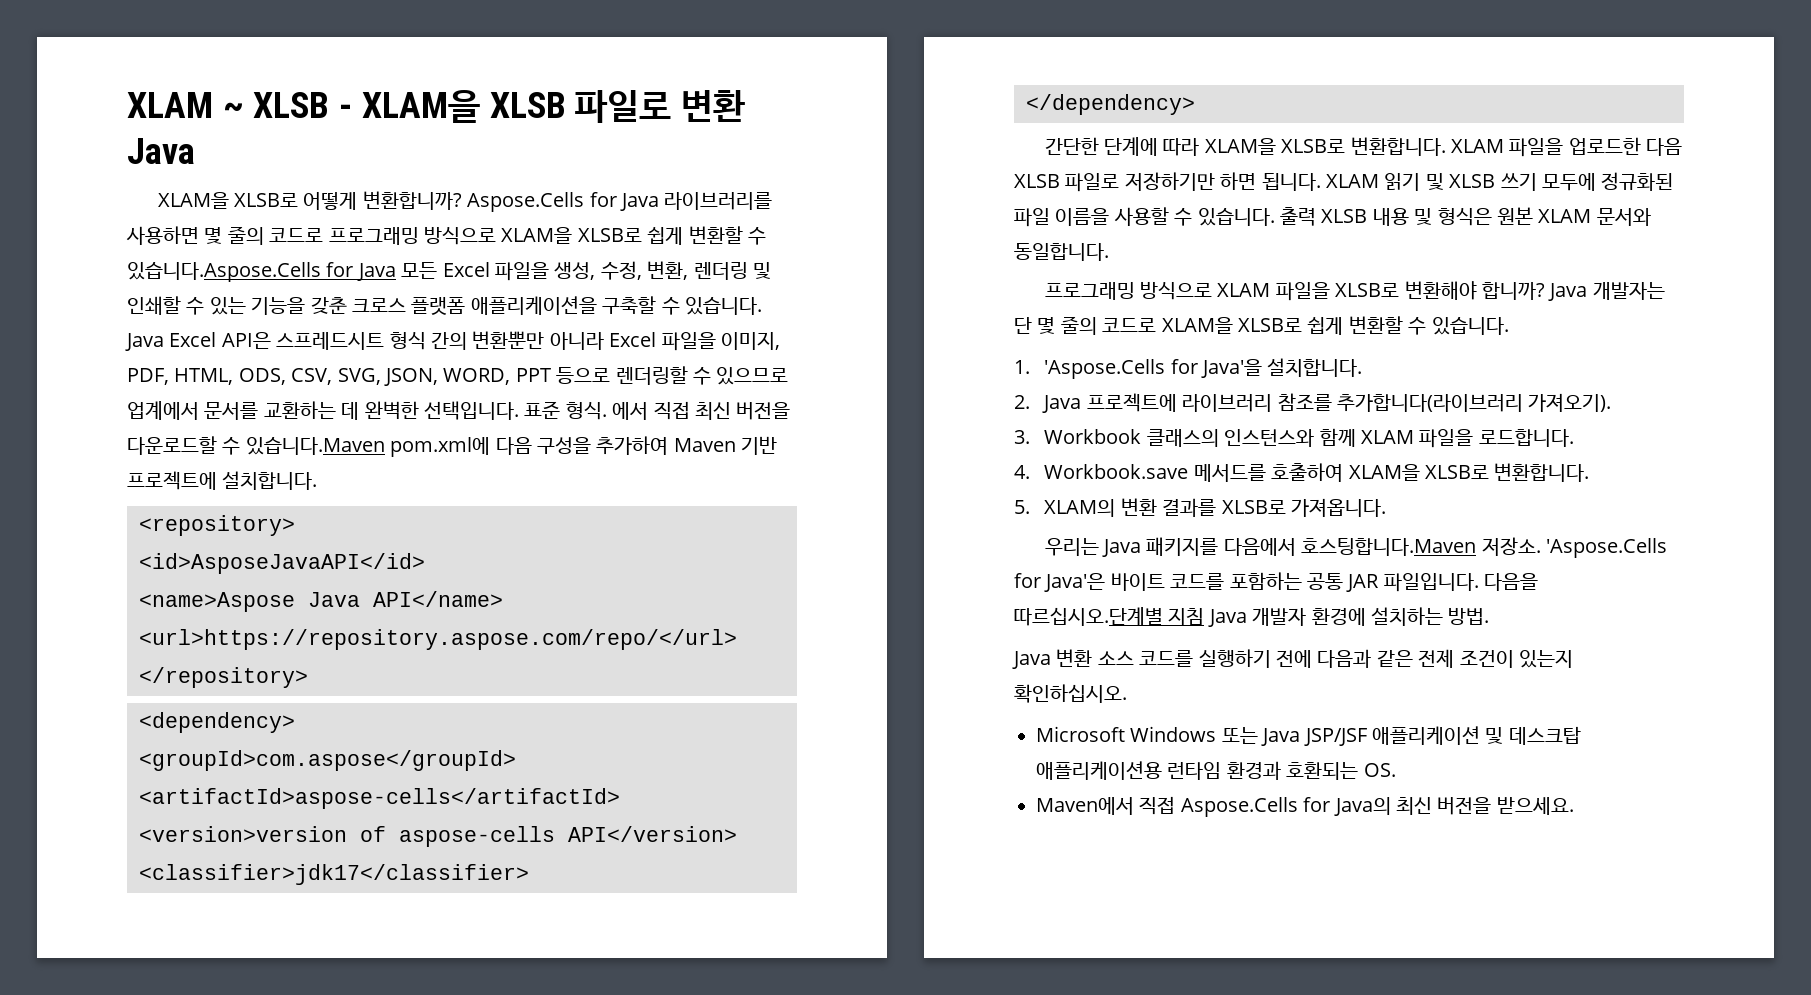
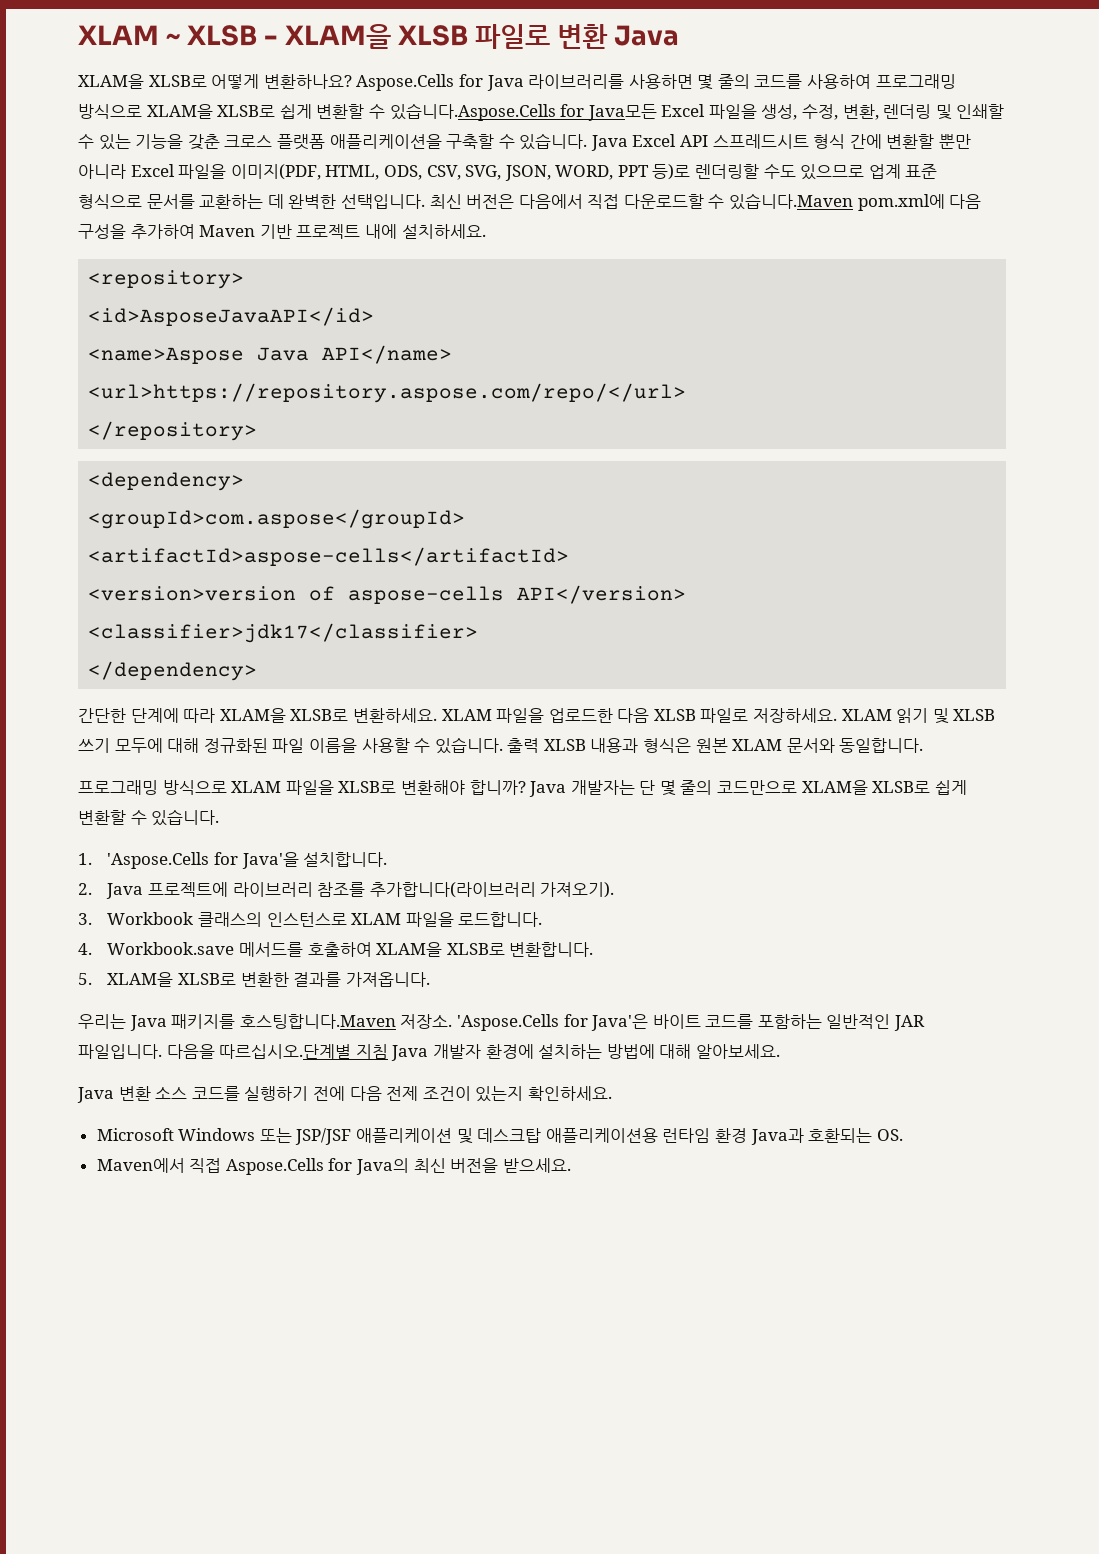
- XLAM을 XLSB로 어떻게 변환합니까?
+ XLAM을 XLSB로 어떻게 변환하나요?
- Aspose.Cells for Java 라이브러리를 사용하면 몇 줄의 코드로 프로그래밍 방식으로 XLAM을 XLSB로 쉽게 변환할 수 있습니다.Aspose.Cells for Java 모든 Excel 파일을 생성, 수정, 변환, 렌더링 및 인쇄할 수 있는 기능을 갖춘 크로스 플랫폼 애플리케이션을 구축할 수 있습니다.
+ Aspose.Cells for Java 라이브러리를 사용하면 몇 줄의 코드를 사용하여 프로그래밍 방식으로 XLAM을 XLSB로 쉽게 변환할 수 있습니다.Aspose.Cells for Java모든 Excel 파일을 생성, 수정, 변환, 렌더링 및 인쇄할 수 있는 기능을 갖춘 크로스 플랫폼 애플리케이션을 구축할 수 있습니다.
- Java Excel API은 스프레드시트 형식 간의 변환뿐만 아니라 Excel 파일을 이미지, PDF, HTML, ODS, CSV, SVG, JSON, WORD, PPT 등으로 렌더링할 수 있으므로 업계에서 문서를 교환하는 데 완벽한 선택입니다.
+ Java Excel API 스프레드시트 형식 간에 변환할 뿐만 아니라 Excel 파일을 이미지(PDF, HTML, ODS, CSV, SVG, JSON, WORD, PPT 등)로 렌더링할 수도 있으므로 업계 표준 형식으로 문서를 교환하는 데 완벽한 선택입니다.
- 표준 형식. 에서 직접 최신 버전을 다운로드할 수 있습니다.Maven pom.xml에 다음 구성을 추가하여 Maven 기반 프로젝트에 설치합니다.
+ 최신 버전은 다음에서 직접 다운로드할 수 있습니다.Maven pom.xml에 다음 구성을 추가하여 Maven 기반 프로젝트 내에 설치하세요.
- 간단한 단계에 따라 XLAM을 XLSB로 변환합니다.
+ 간단한 단계에 따라 XLAM을 XLSB로 변환하세요.
- XLAM 파일을 업로드한 다음 XLSB 파일로 저장하기만 하면 됩니다.
+ XLAM 파일을 업로드한 다음 XLSB 파일로 저장하세요.
- XLAM 읽기 및 XLSB 쓰기 모두에 정규화된 파일 이름을 사용할 수 있습니다.
+ XLAM 읽기 및 XLSB 쓰기 모두에 대해 정규화된 파일 이름을 사용할 수 있습니다.
- 출력 XLSB 내용 및 형식은 원본 XLAM 문서와 동일합니다.
+ 출력 XLSB 내용과 형식은 원본 XLAM 문서와 동일합니다.
- Java 개발자는 단 몇 줄의 코드로 XLAM을 XLSB로 쉽게 변환할 수 있습니다.
+ Java 개발자는 단 몇 줄의 코드만으로 XLAM을 XLSB로 쉽게 변환할 수 있습니다.
- 3. Workbook 클래스의 인스턴스와 함께 XLAM 파일을 로드합니다.
+ 3. Workbook 클래스의 인스턴스로 XLAM 파일을 로드합니다.
- 5. XLAM의 변환 결과를 XLSB로 가져옵니다.
+ 5. XLAM을 XLSB로 변환한 결과를 가져옵니다.
- 우리는 Java 패키지를 다음에서 호스팅합니다.Maven 저장소.
+ 우리는 Java 패키지를 호스팅합니다.Maven 저장소.
- 'Aspose.Cells for Java'은 바이트 코드를 포함하는 공통 JAR 파일입니다.
+ 'Aspose.Cells for Java'은 바이트 코드를 포함하는 일반적인 JAR 파일입니다.
- 다음을 따르십시오.단계별 지침 Java 개발자 환경에 설치하는 방법.
+ 다음을 따르십시오.단계별 지침 Java 개발자 환경에 설치하는 방법에 대해 알아보세요.
- Java 변환 소스 코드를 실행하기 전에 다음과 같은 전제 조건이 있는지 확인하십시오.
+ Java 변환 소스 코드를 실행하기 전에 다음 전제 조건이 있는지 확인하세요.
- Microsoft Windows 또는 Java JSP/JSF 애플리케이션 및 데스크탑 애플리케이션용 런타임 환경과 호환되는 OS.
+ Microsoft Windows 또는 JSP/JSF 애플리케이션 및 데스크탑 애플리케이션용 런타임 환경 Java과 호환되는 OS.

